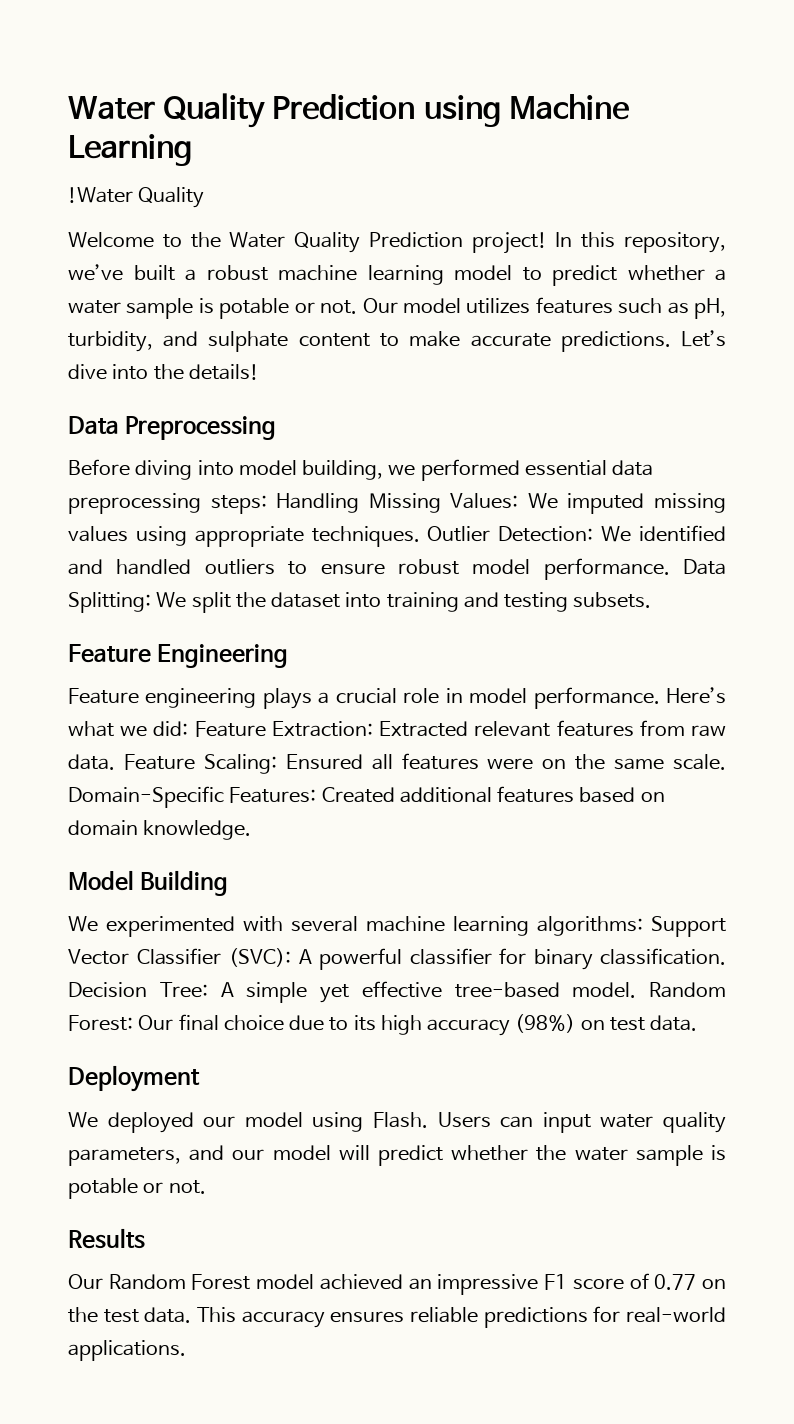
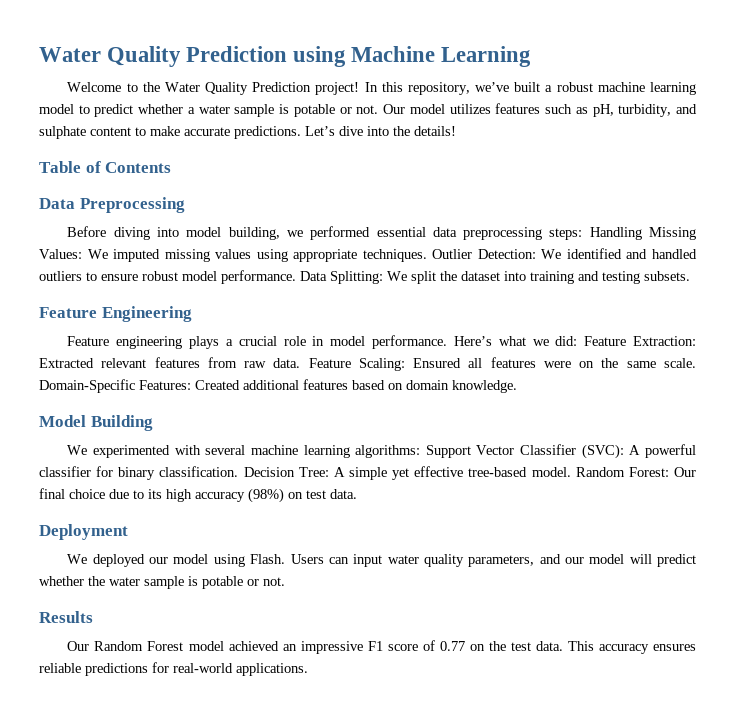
- !Water Quality
+ Table of Contents

